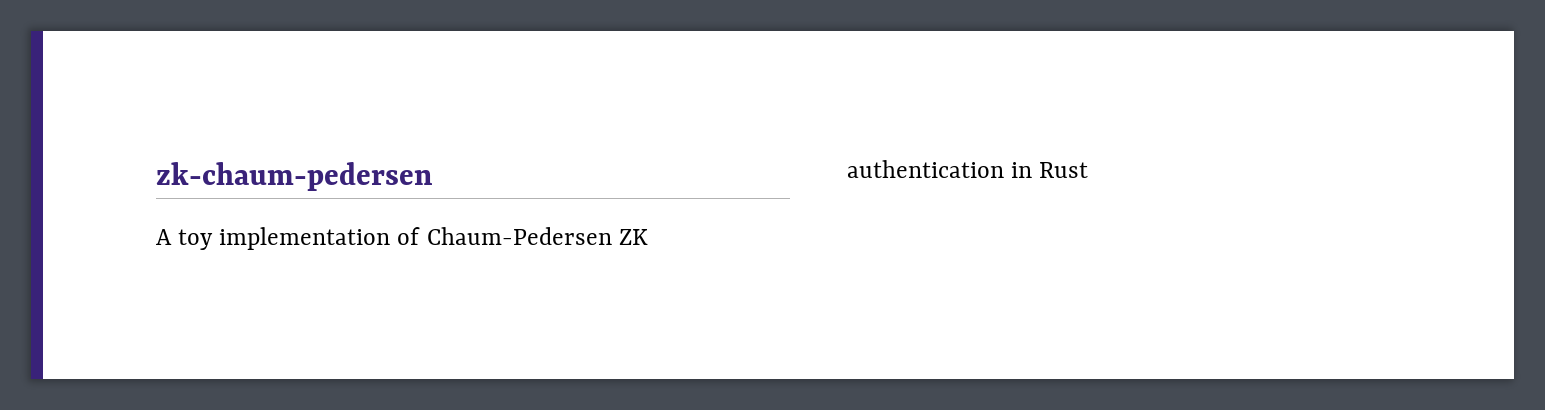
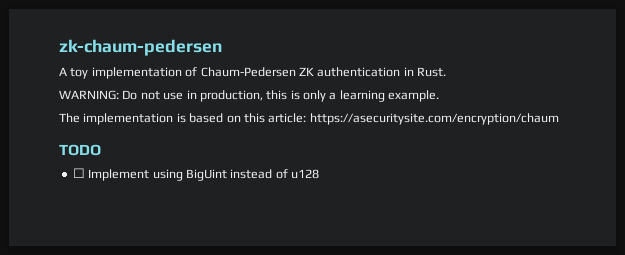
- A toy implementation of Chaum-Pedersen ZK authentication in Rust
+ A toy implementation of Chaum-Pedersen ZK authentication in Rust.
+ WARNING: Do not use in production, this is only a learning example.
+ The implementation is based on this article: https://asecuritysite.com/encryption/chaum
+ TODO
+ ☐ Implement using BigUint instead of u128

